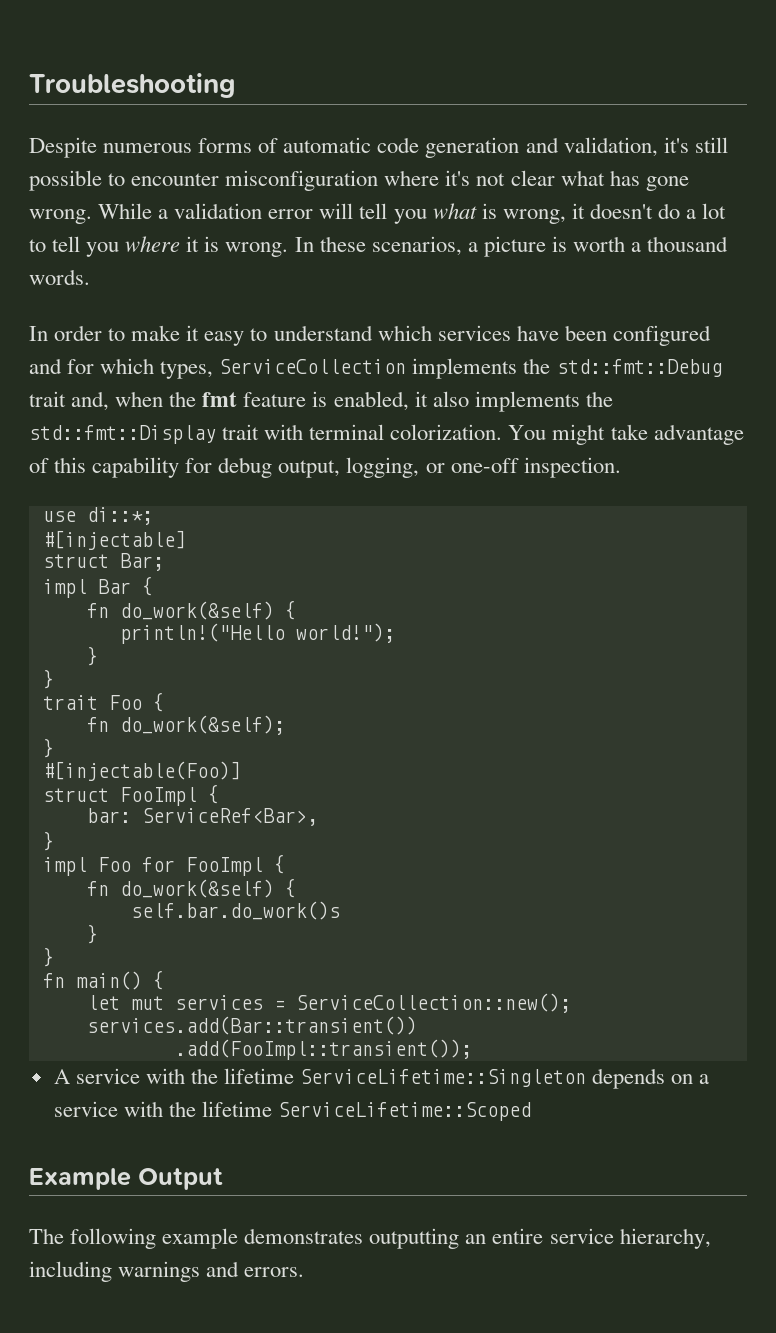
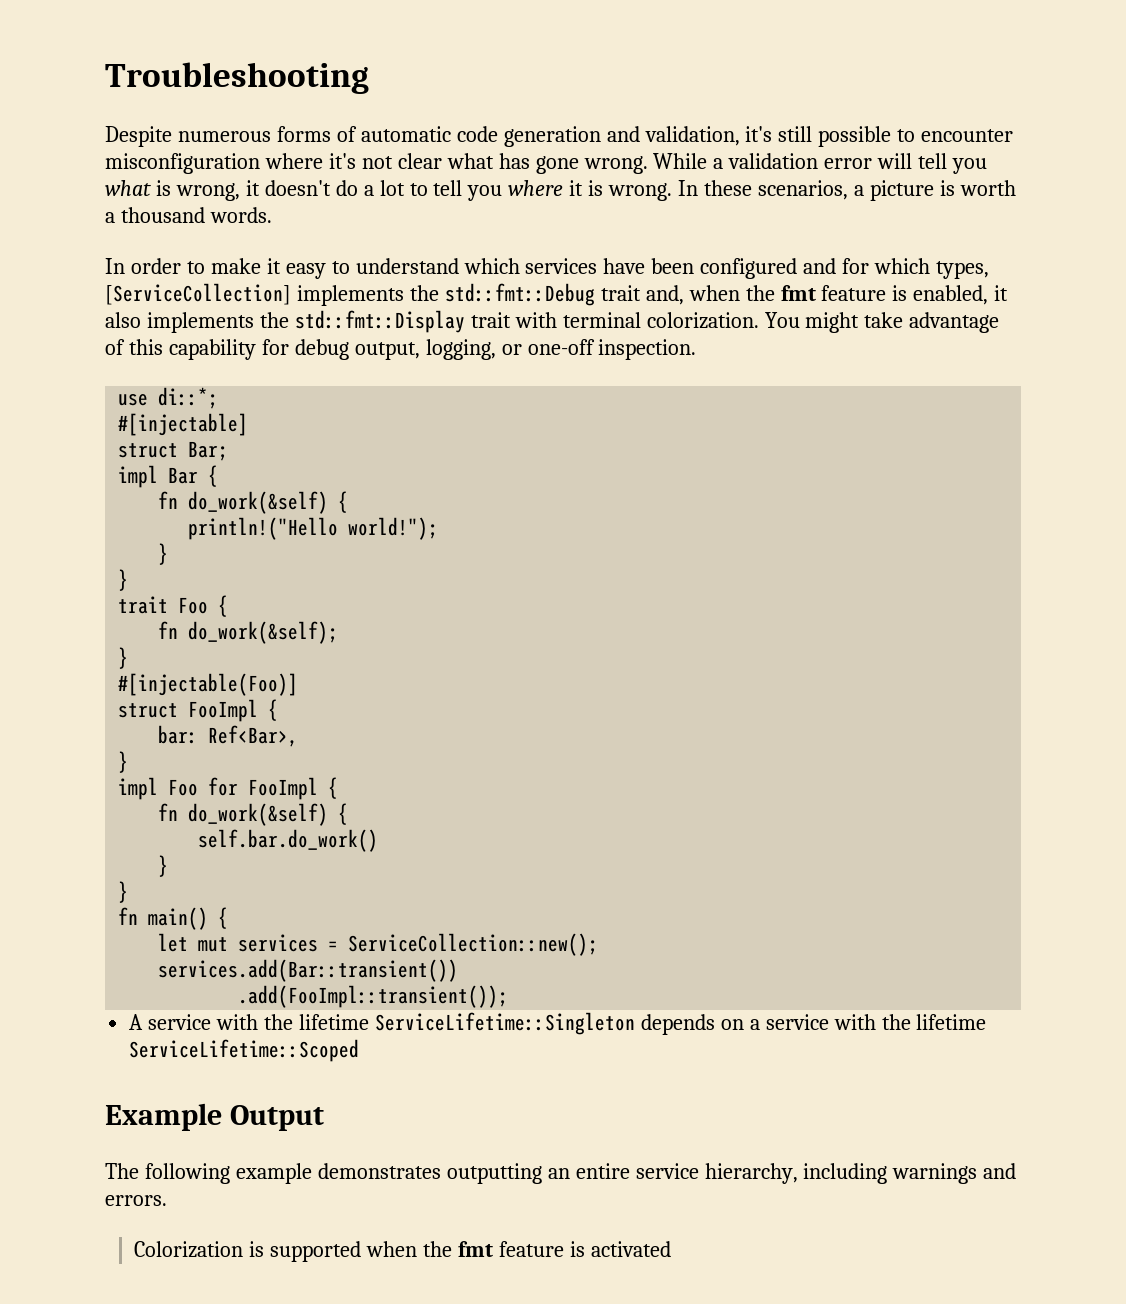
- In order to make it easy to understand which services have been configured and for which types, ServiceCollection implements the std::fmt::Debug trait and, when the fmt feature is enabled, it also implements the std::fmt::Display trait with terminal colorization.
+ In order to make it easy to understand which services have been configured and for which types, [ServiceCollection] implements the std::fmt::Debug trait and, when the fmt feature is enabled, it also implements the std::fmt::Display trait with terminal colorization.
- bar: ServiceRef<Bar>,
+ bar: Ref<Bar>,
- self.bar.do_work()s
+ self.bar.do_work()
+ Colorization is supported when the fmt feature is activated

